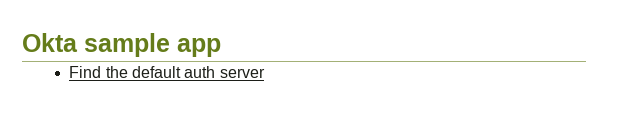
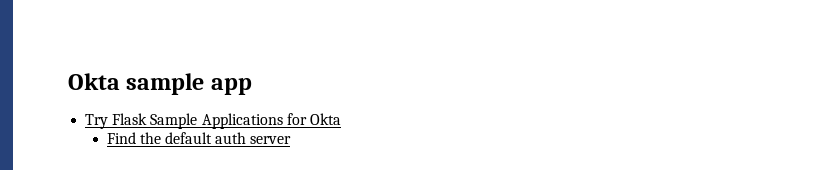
+ Try Flask Sample Applications for Okta

